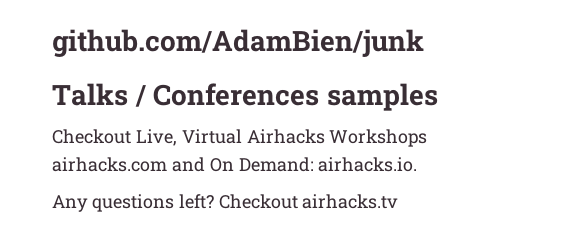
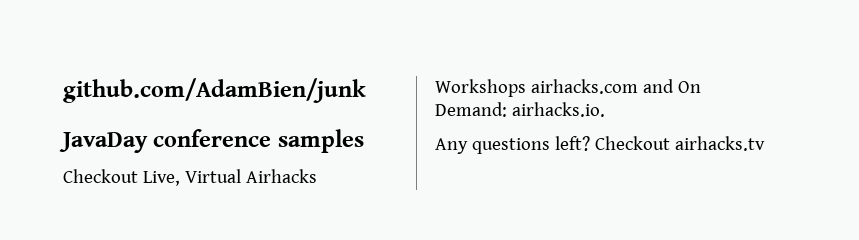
- Talks / Conferences samples
+ JavaDay conference samples

